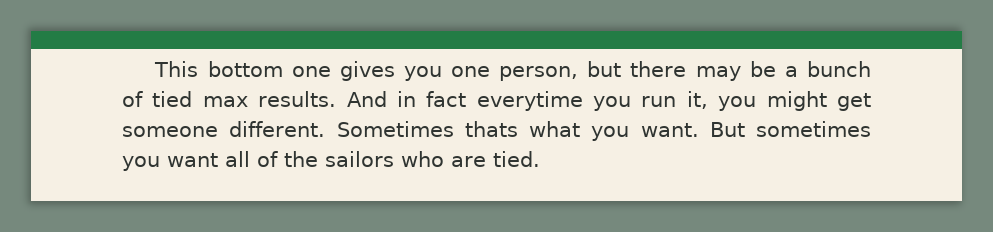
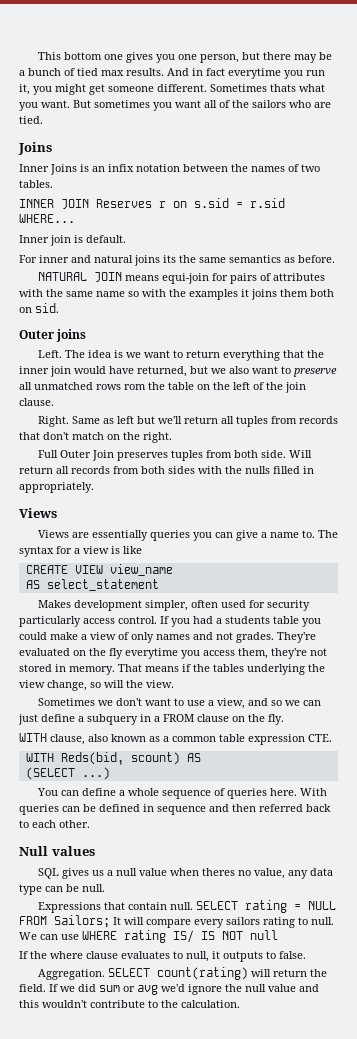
  But sometimes you want all of the sailors who are tied.
+ Joins
+ Inner Joins is an infix notation between the names of two tables.
+ INNER JOIN Reserves r on s.sid = r.sid WHERE...
+ Inner join is default.
+ For inner and natural joins its the same semantics as before.
+ NATURAL JOIN means equi-join for pairs of attributes with the same name so with the examples it joins them both on sid.
+ Outer joins
+ Left. The idea is we want to return everything that the inner join would have returned, but we also want to preserve all unmatched rows rom the table on the left of the join clause.
+ Right. Same as left but we'll return all tuples from records that don't match on the right.
+ Full Outer Join preserves tuples from both side. Will return all records from both sides with the nulls filled in appropriately.
+ Views
+ Views are essentially queries you can give a name to. The syntax for a view is like
+ CREATE VIEW view_name
+ AS select_statement
+ Makes development simpler, often used for security particularly access control. If you had a students table you could make a view of only names and not grades. They're evaluated on the fly everytime you access them, they're not stored in memory. That means if the tables underlying the view change, so will the view.
+ Sometimes we don't want to use a view, and so we can just define a subquery in a FROM clause on the fly.
+ WITH clause, also known as a common table expression CTE.
+ WITH Reds(bid, scount) AS
+ (SELECT ...)
+ You can define a whole sequence of queries here. With queries can be defined in sequence and then referred back to each other.
+ Null values
+ SQL gives us a null value when theres no value, any data type can be null.
+ Expressions that contain null. SELECT rating = NULL FROM Sailors; It will compare every sailors rating to null. We can use WHERE rating IS/ IS NOT null
+ If the where clause evaluates to null, it outputs to false.
+ Aggregation. SELECT count(rating) will return the field. If we did sum or avg we'd ignore the null value and this wouldn't contribute to the calculation.

